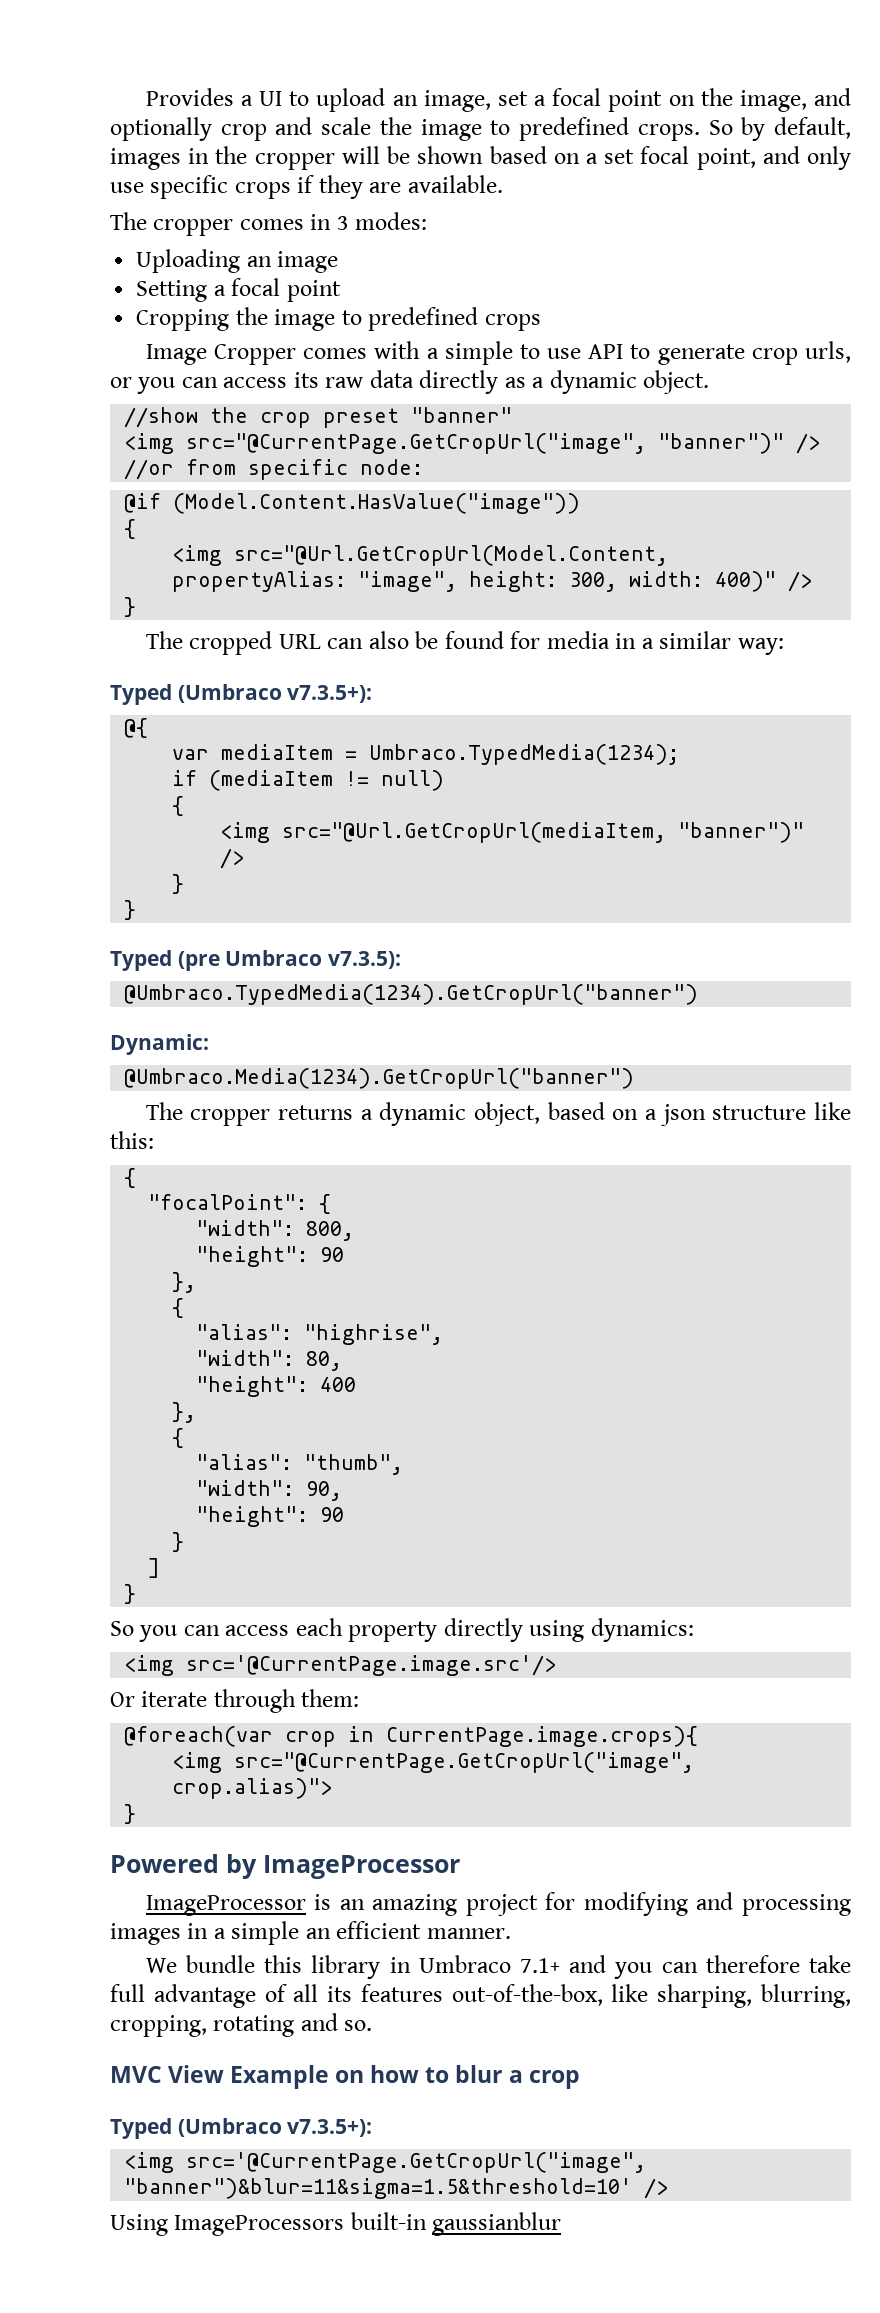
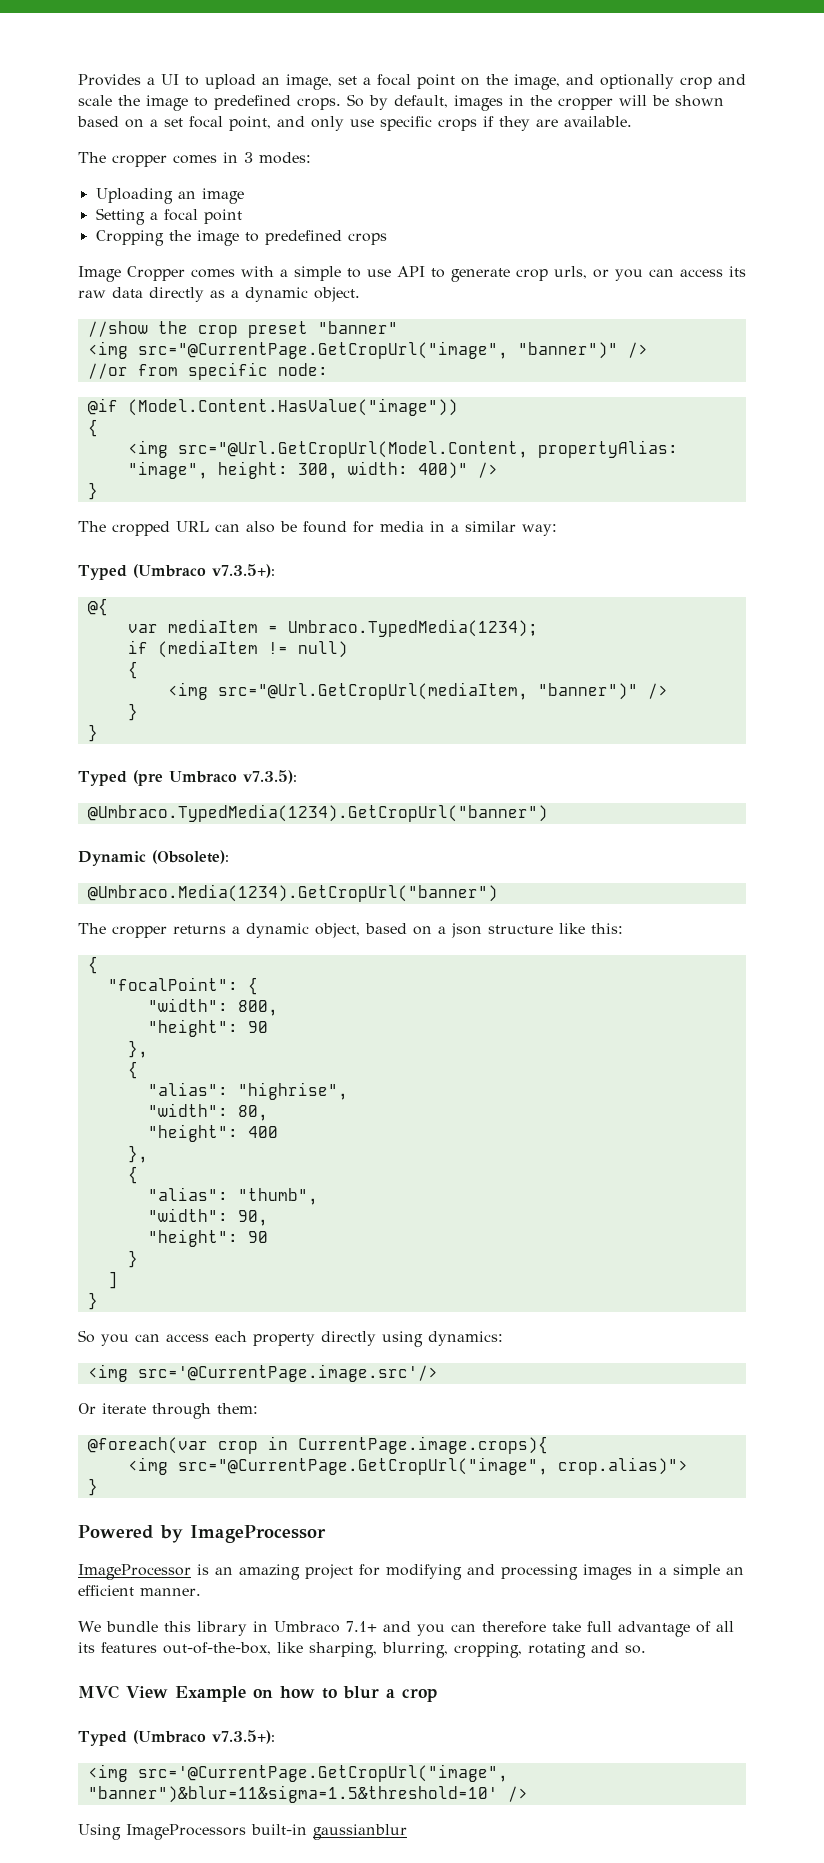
- Dynamic:
+ Dynamic (Obsolete):

